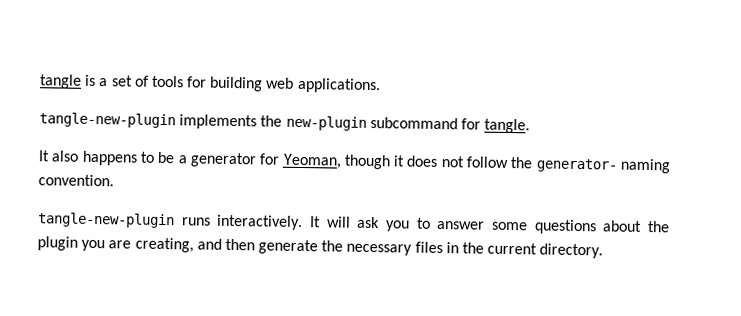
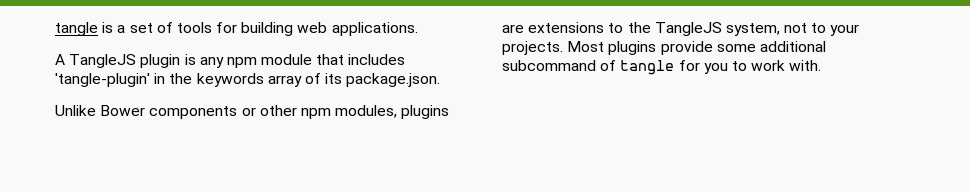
- tangle-new-plugin implements the new-plugin subcommand for tangle.
- It also happens to be a generator for Yeoman, though it does not follow the generator- naming convention.
- tangle-new-plugin runs interactively. It will ask you to answer some questions about the plugin you are creating, and then generate the necessary files in the current directory.
+ A TangleJS plugin is any npm module that includes 'tangle-plugin' in the keywords array of its package.json.
+ Unlike Bower components or other npm modules, plugins are extensions to the TangleJS system, not to your projects. Most plugins provide some additional subcommand of tangle for you to work with.

